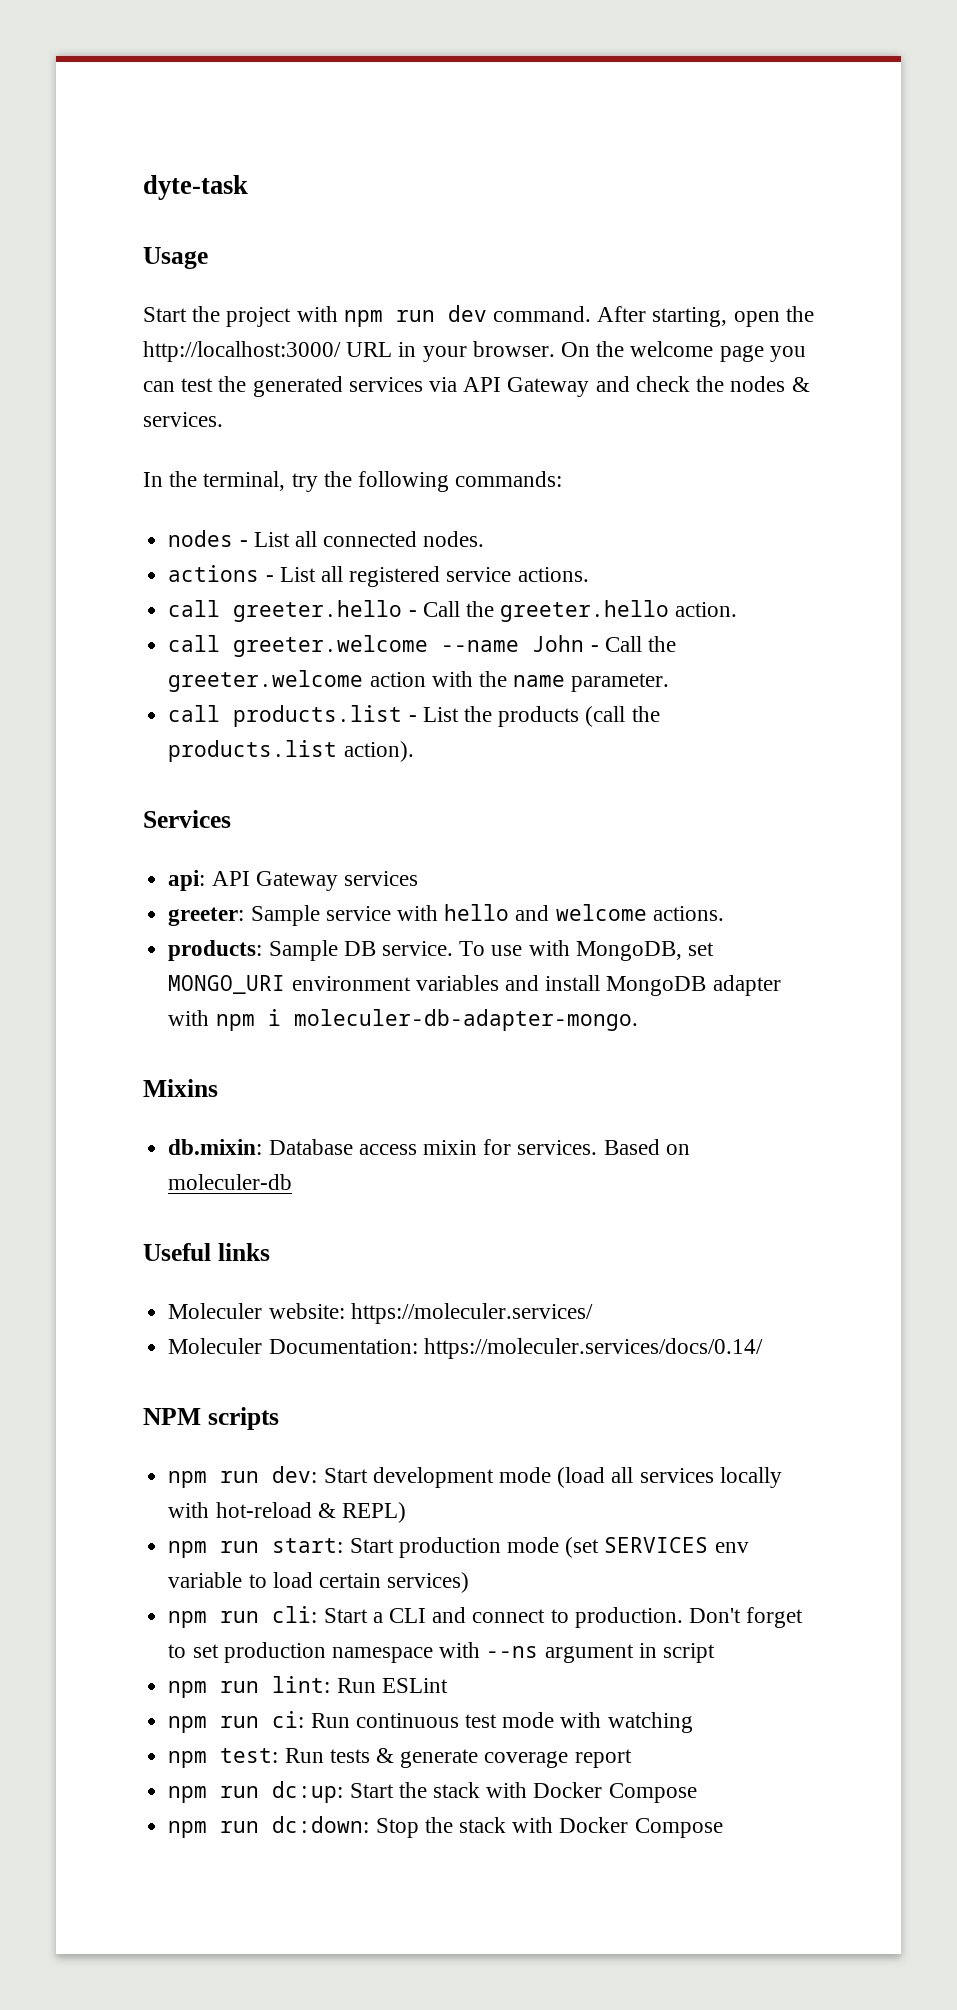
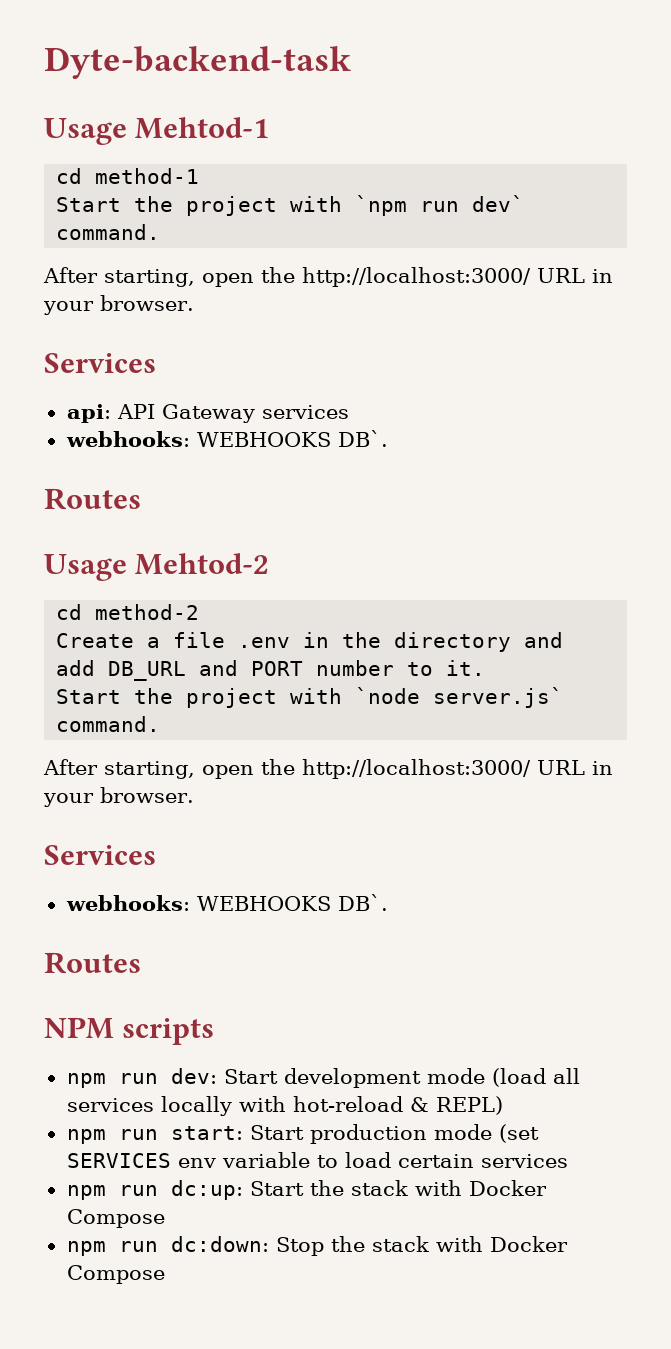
- dyte-task
- Usage
- Start the project with npm run dev command. After starting, open the http://localhost:3000/ URL in your browser. On the welcome page you can test the generated services via API Gateway and check the nodes & services.
- In the terminal, try the following commands:
- nodes - List all connected nodes.
- actions - List all registered service actions.
- call greeter.hello - Call the greeter.hello action.
- call greeter.welcome --name John - Call the greeter.welcome action with the name parameter.
- call products.list - List the products (call the products.list action).
+ Dyte-backend-task
+ Usage Mehtod-1
+ cd method-1
+ Start the project with `npm run dev` command.
+ After starting, open the http://localhost:3000/ URL in your browser.
  api: API Gateway services
- greeter: Sample service with hello and welcome actions.
- products: Sample DB service. To use with MongoDB, set MONGO_URI environment variables and install MongoDB adapter with npm i moleculer-db-adapter-mongo.
- Mixins
- db.mixin: Database access mixin for services. Based on moleculer-db
- Useful links
- Moleculer website: https://moleculer.services/
- Moleculer Documentation: https://moleculer.services/docs/0.14/
+ webhooks: WEBHOOKS DB`.
+ Routes
+ Usage Mehtod-2
+ cd method-2
+ Create a file .env in the directory and add DB_URL and PORT number to it.
+ Start the project with `node server.js` command.
+ After starting, open the http://localhost:3000/ URL in your browser.
+ Services
+ webhooks: WEBHOOKS DB`.
+ Routes
- npm run start: Start production mode (set SERVICES env variable to load certain services)
- npm run cli: Start a CLI and connect to production. Don't forget to set production namespace with --ns argument in script
- npm run lint: Run ESLint
- npm run ci: Run continuous test mode with watching
- npm test: Run tests & generate coverage report
+ npm run start: Start production mode (set SERVICES env variable to load certain services

